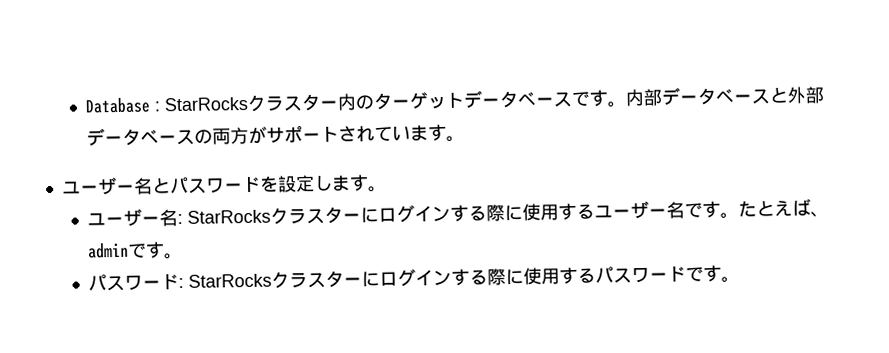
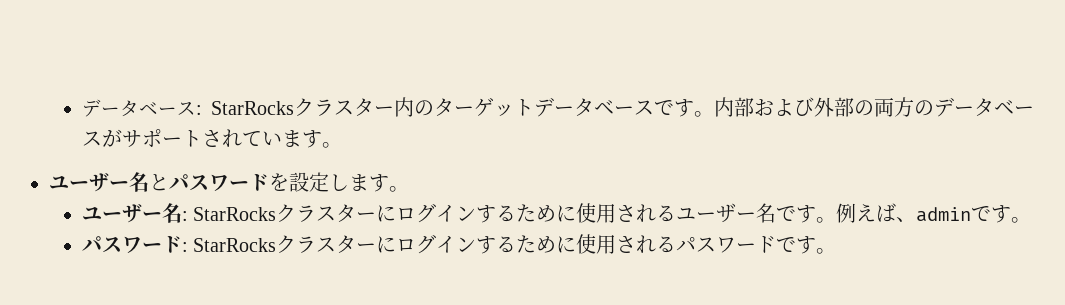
- Database : StarRocksクラスター内のターゲットデータベースです。
+ データベース: StarRocksクラスター内のターゲットデータベースです。
- 内部データベースと外部データベースの両方がサポートされています。
+ 内部および外部の両方のデータベースがサポートされています。
- ユーザー名: StarRocksクラスターにログインする際に使用するユーザー名です。
+ ユーザー名: StarRocksクラスターにログインするために使用されるユーザー名です。
- たとえば、adminです。
+ 例えば、adminです。
- パスワード: StarRocksクラスターにログインする際に使用するパスワードです。
+ パスワード: StarRocksクラスターにログインするために使用されるパスワードです。

